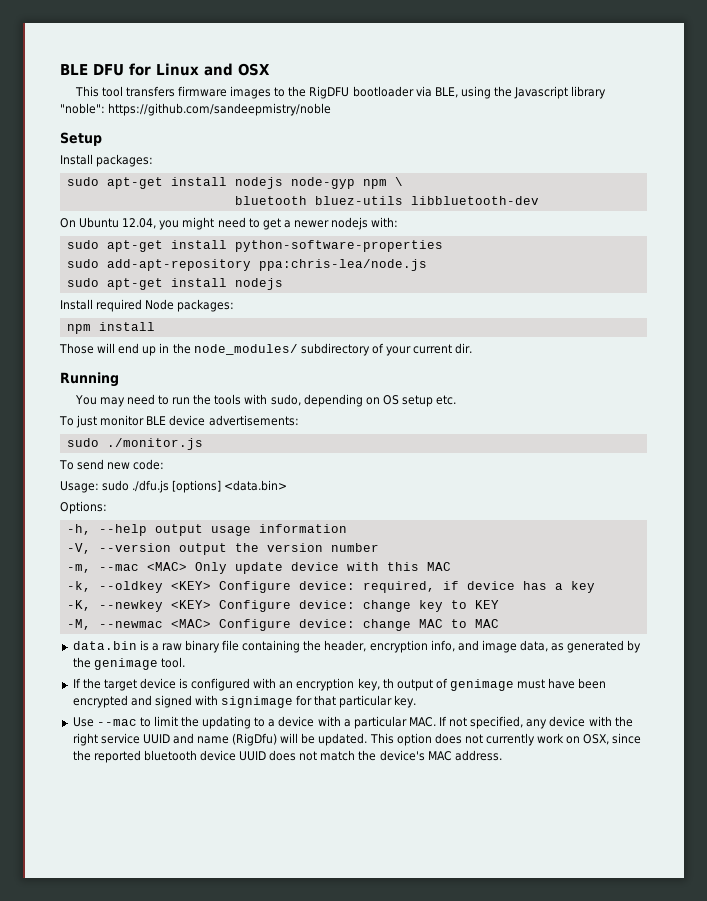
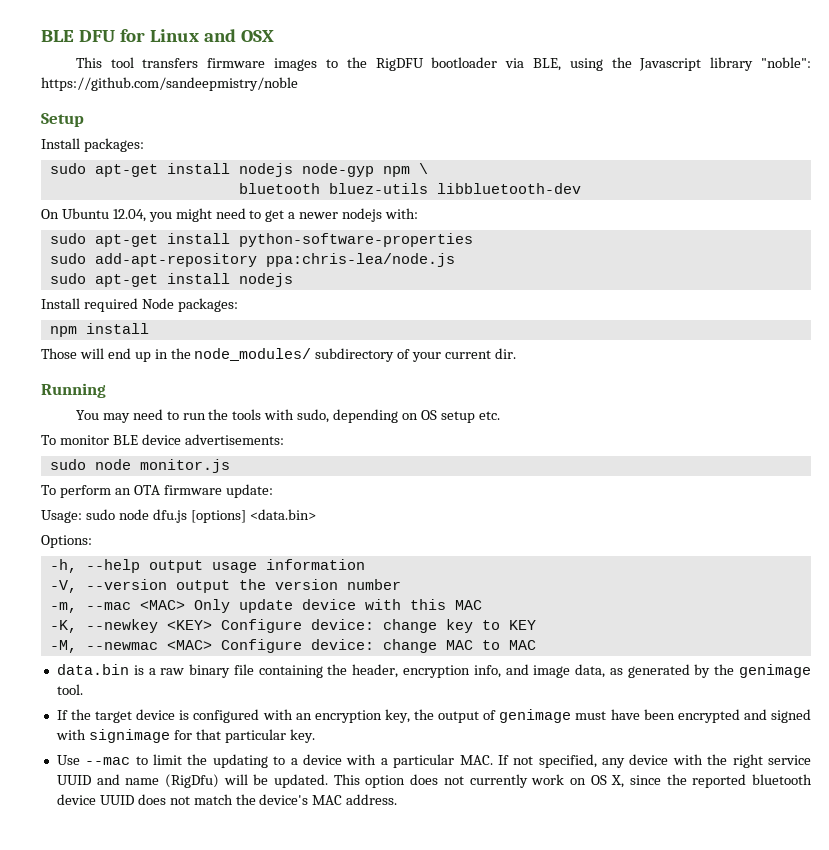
- To just monitor BLE device advertisements:
+ To monitor BLE device advertisements:
- sudo ./monitor.js
- To send new code:
+ sudo node monitor.js
+ To perform an OTA firmware update:
- Usage: sudo ./dfu.js [options] <data.bin>
+ Usage: sudo node dfu.js [options] <data.bin>
- -k, --oldkey <KEY> Configure device: required, if device has a key
- If the target device is configured with an encryption key, th output of genimage must have been encrypted and signed with signimage for that particular key.
+ If the target device is configured with an encryption key, the output of genimage must have been encrypted and signed with signimage for that particular key.
- This option does not currently work on OSX, since the reported bluetooth device UUID does not match the device's MAC address.
+ This option does not currently work on OS X, since the reported bluetooth device UUID does not match the device's MAC address.

